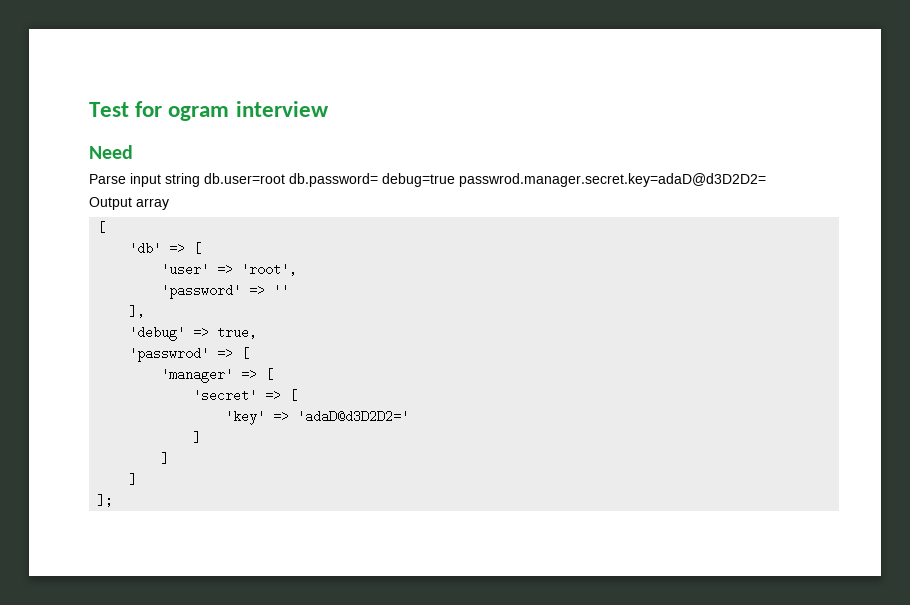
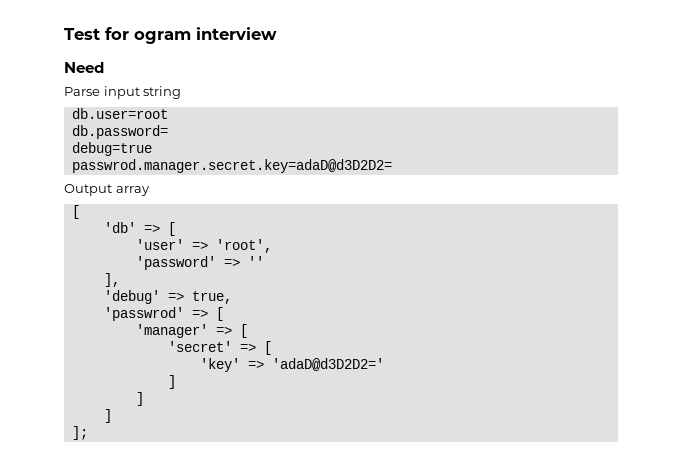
- Parse input string db.user=root db.password= debug=true passwrod.manager.secret.key=adaD@d3D2D2=
+ Parse input string
+ db.user=root
+ db.password=
+ debug=true
+ passwrod.manager.secret.key=adaD@d3D2D2=

